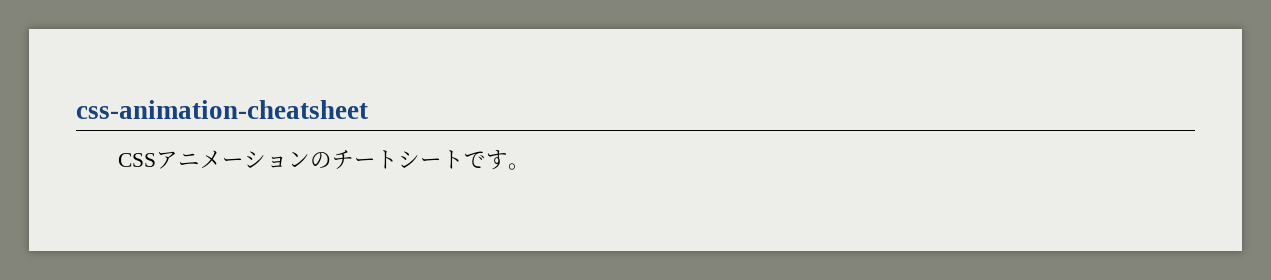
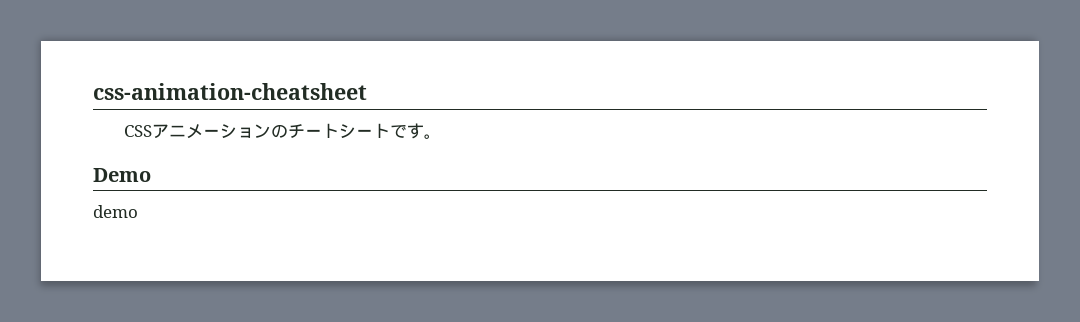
+ Demo
+ demo

